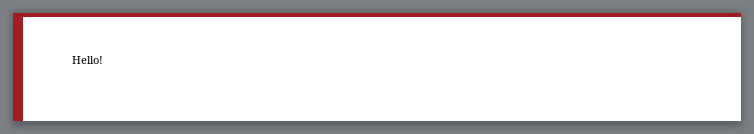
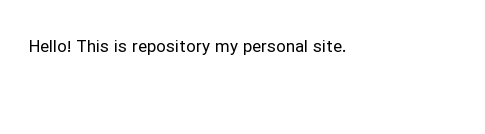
+ This is repository my personal site.

